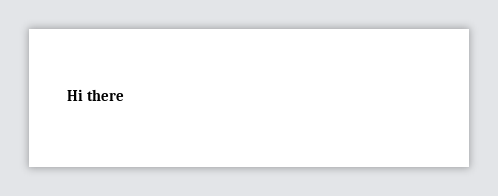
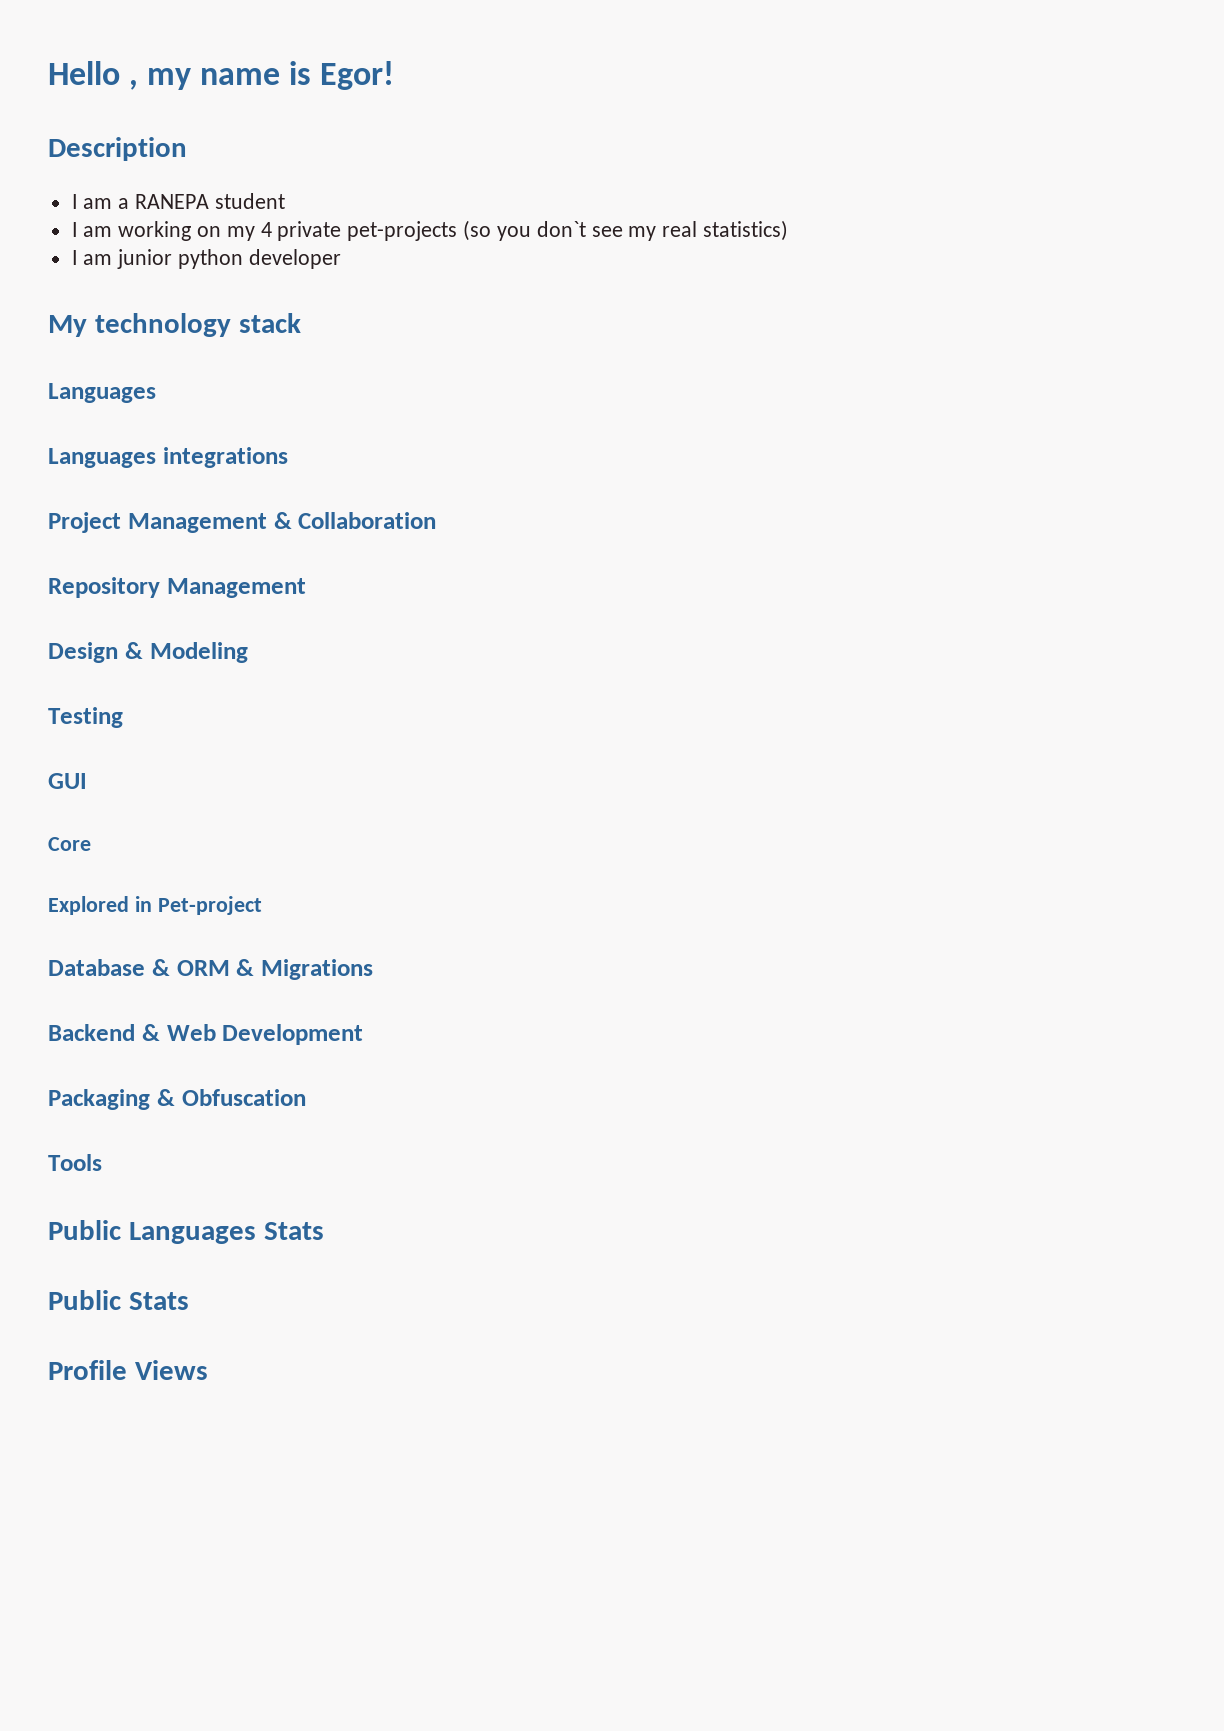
- Hi there
+ Hello , my name is Egor!
+ Description
+ I am a RANEPA student
+ I am working on my 4 private pet-projects (so you don`t see my real statistics)
+ I am junior python developer
+ My technology stack
+ Languages
+ Languages integrations
+ Project Management & Collaboration
+ Repository Management
+ Design & Modeling
+ Testing
+ GUI
+ Core
+ Explored in Pet-project
+ Database & ORM & Migrations
+ Backend & Web Development
+ Packaging & Obfuscation
+ Tools
+ Public Languages Stats
+ Public Stats
+ Profile Views

